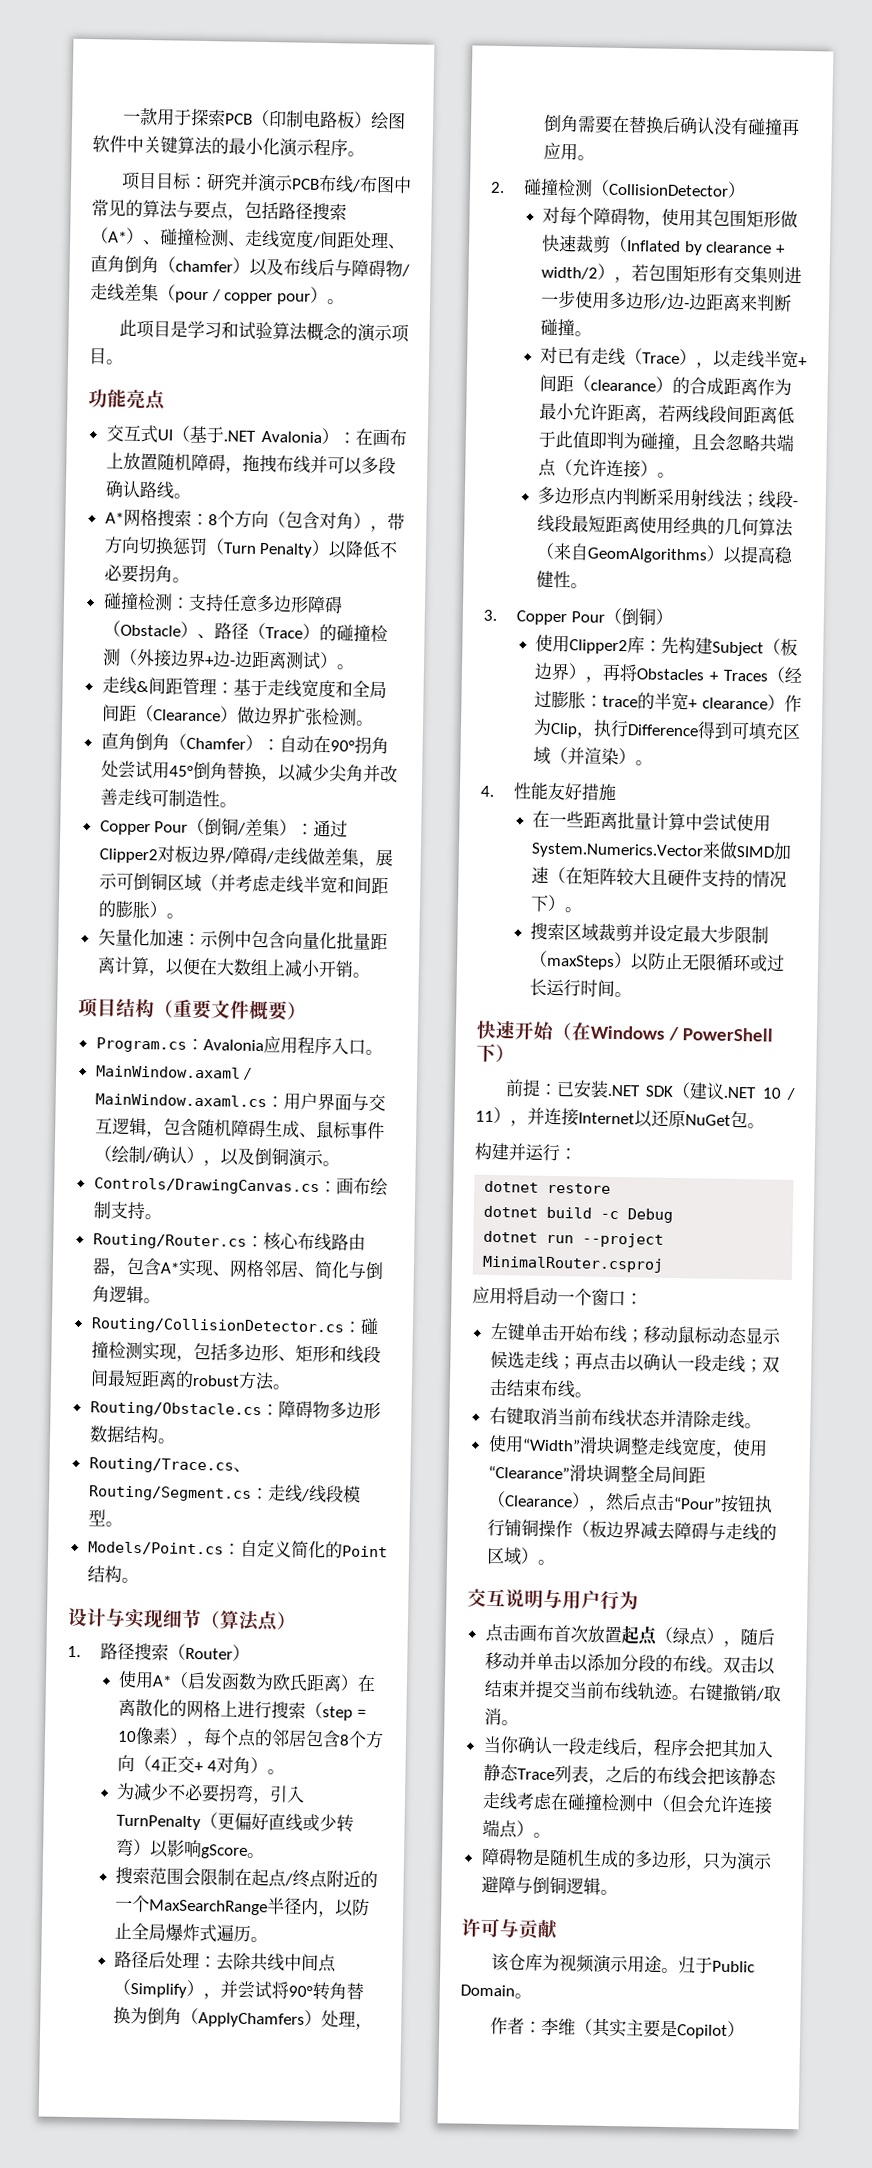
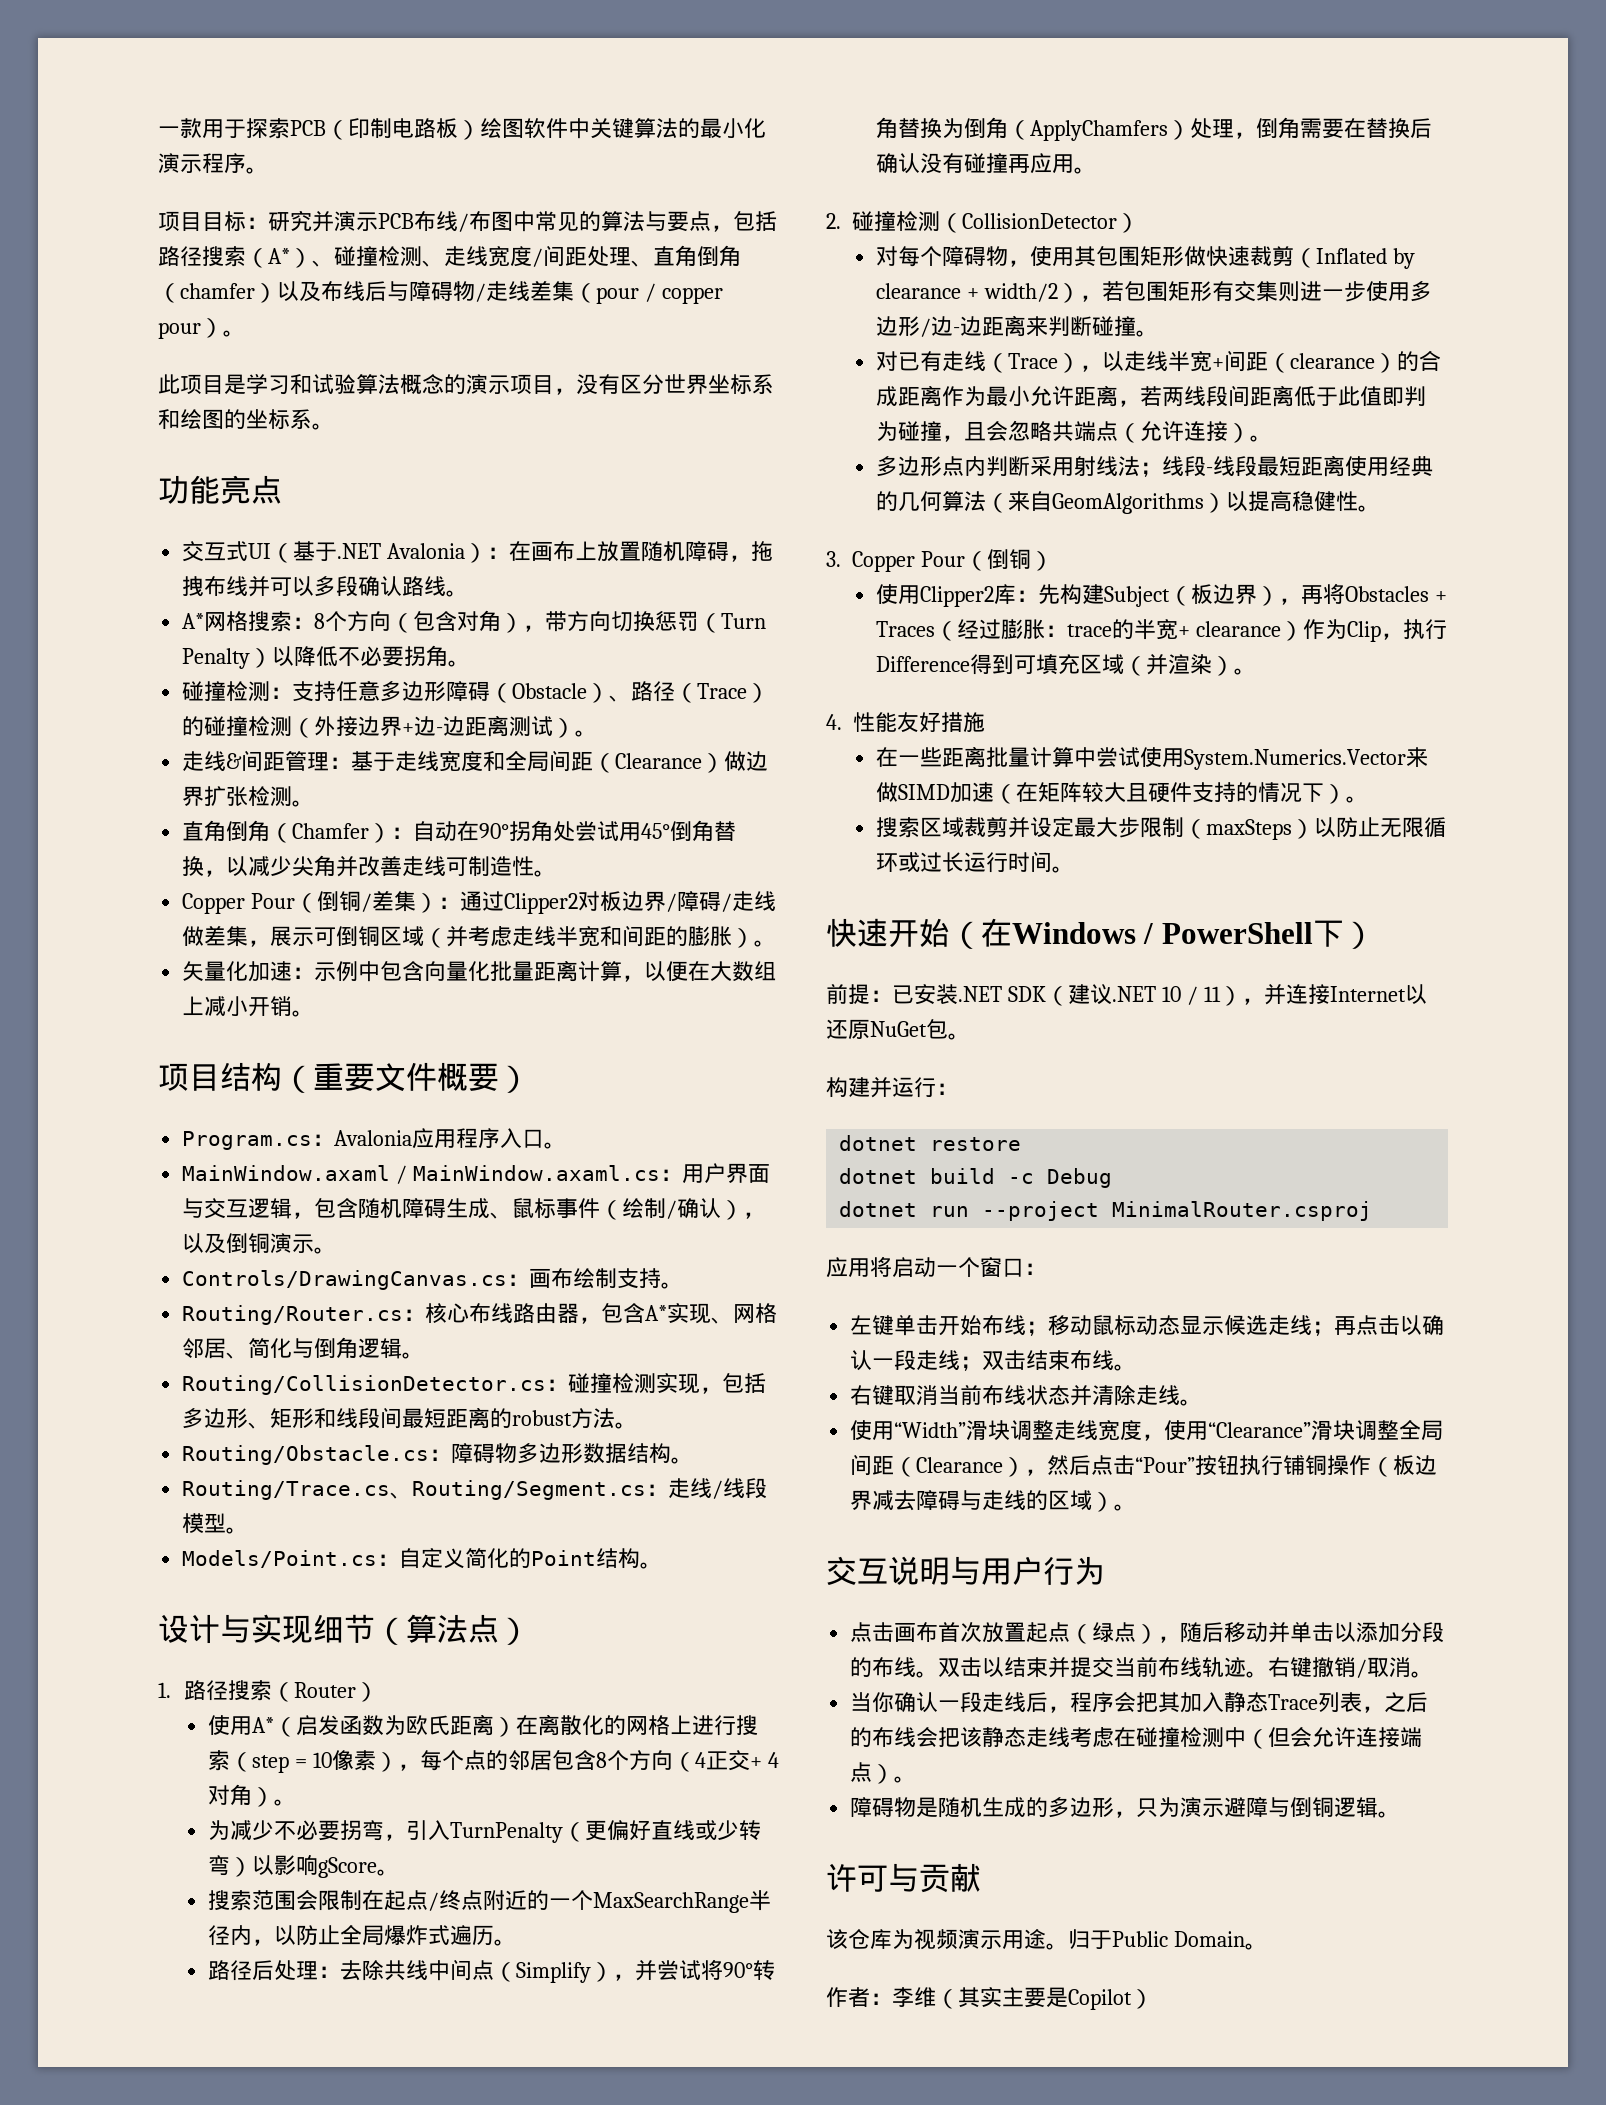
- 此项目是学习和试验算法概念的演示项目。
+ 此项目是学习和试验算法概念的演示项目，没有区分世界坐标系和绘图的坐标系。

